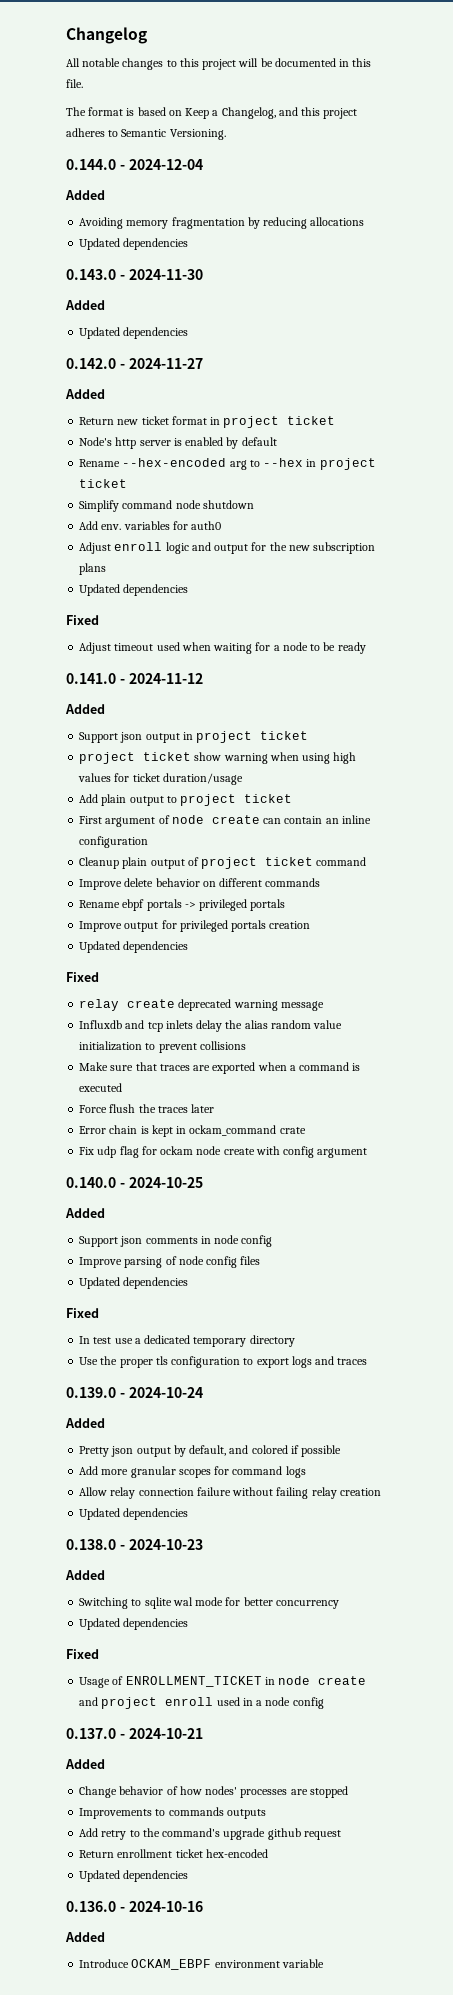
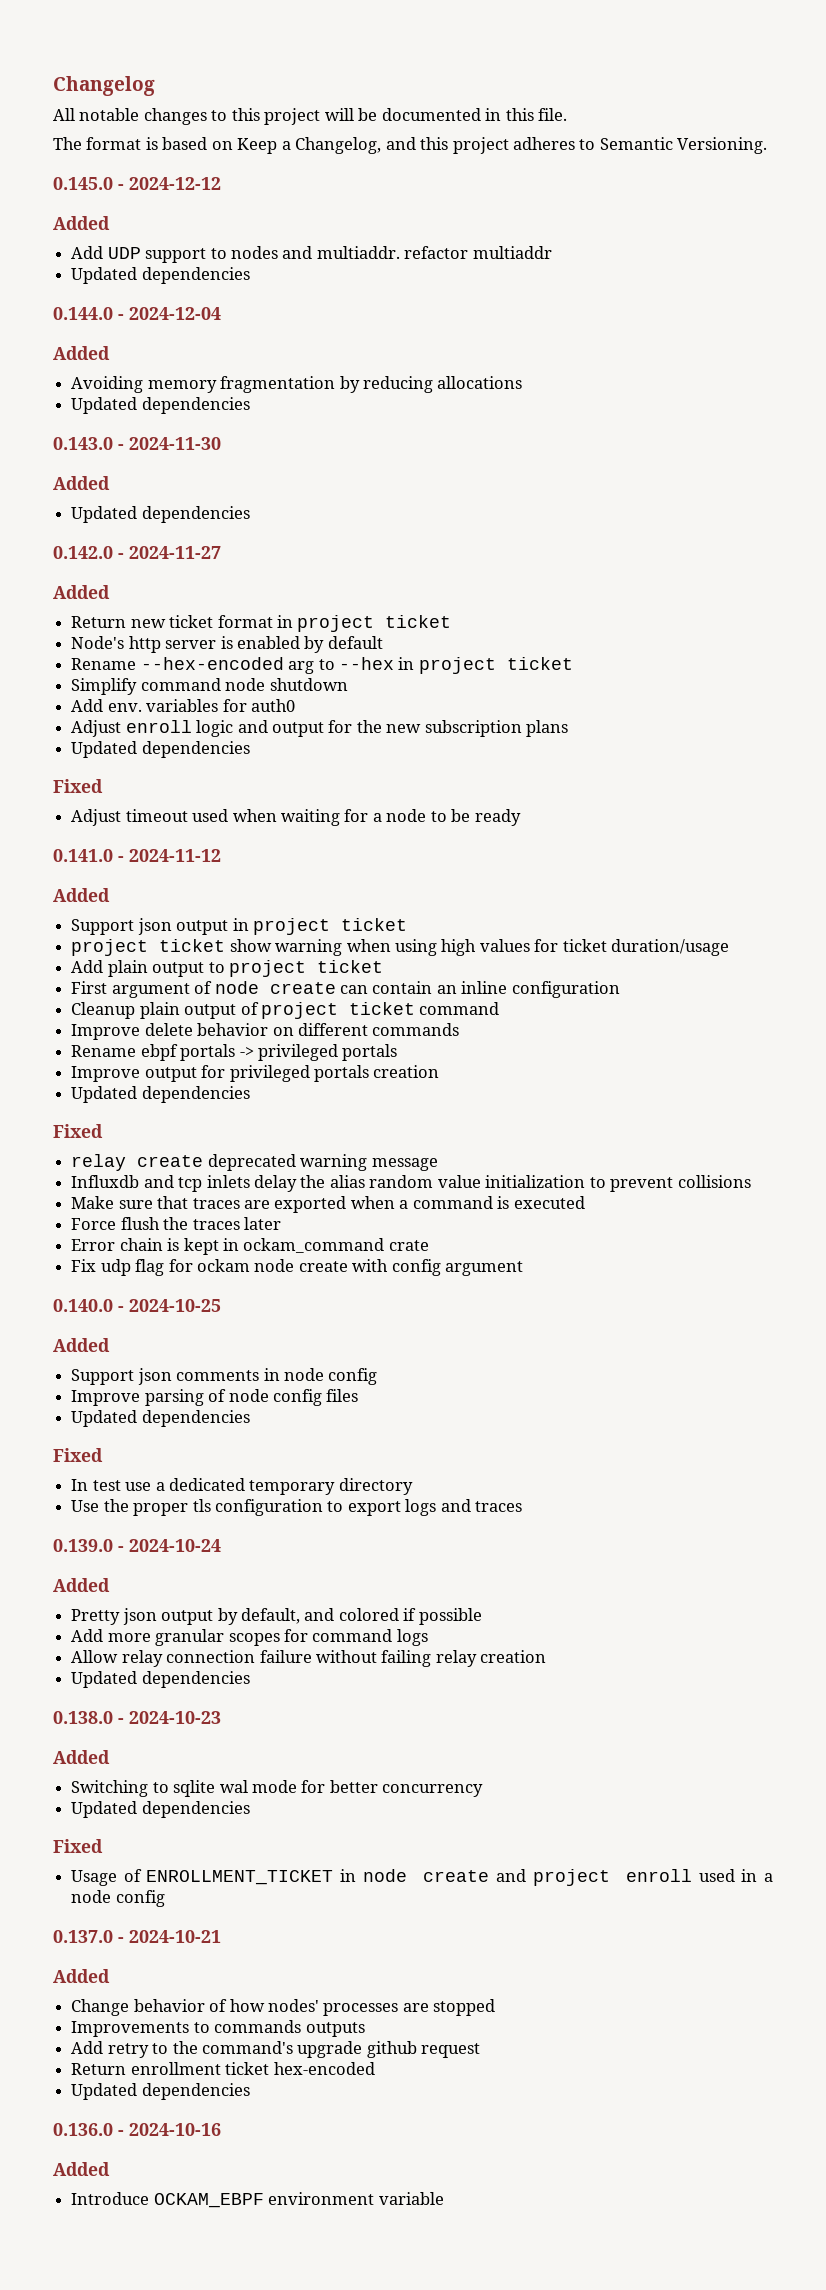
+ 0.145.0 - 2024-12-12
+ Added
+ Add UDP support to nodes and multiaddr. refactor multiaddr
+ Updated dependencies

